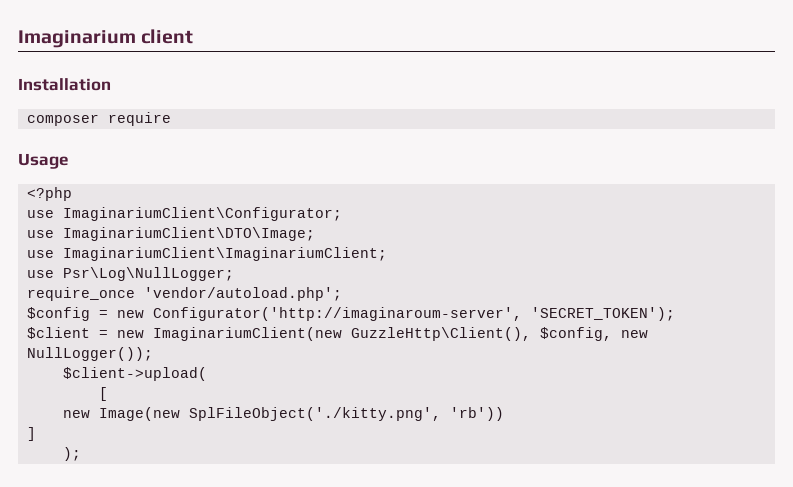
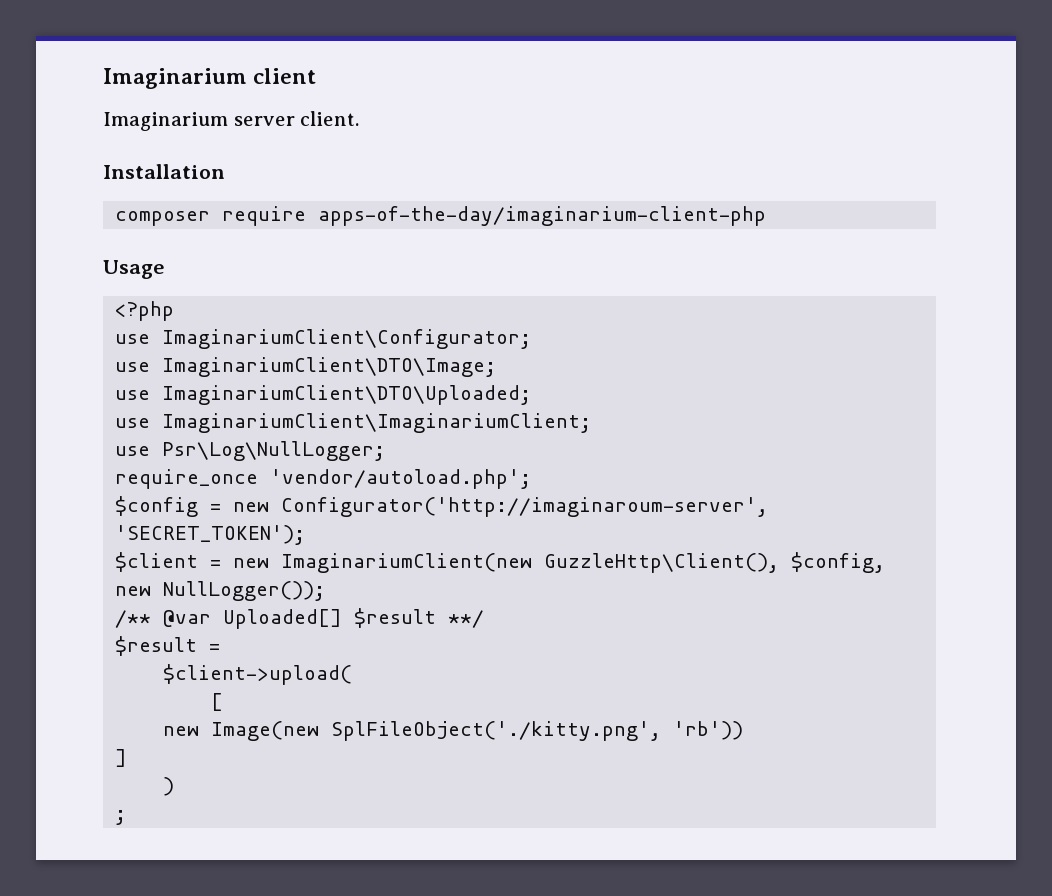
+ Imaginarium server client.
- composer require
+ composer require apps-of-the-day/imaginarium-client-php
+ use ImaginariumClient\DTO\Uploaded;
+ /** @var Uploaded[] $result **/
+ $result =
- );
+ )
+ ;

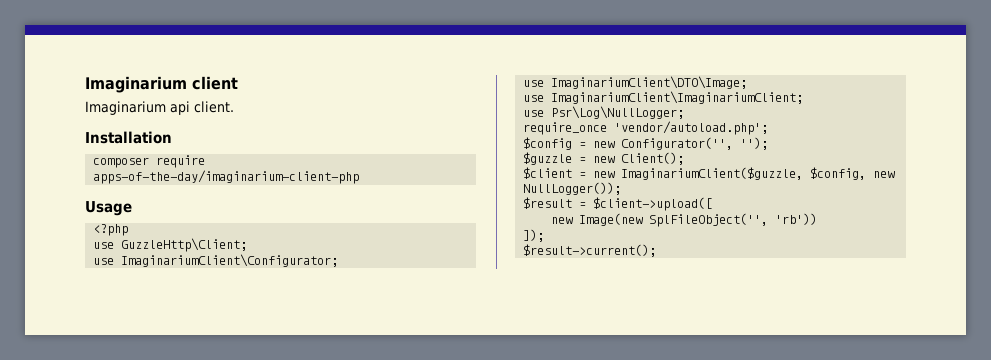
- Imaginarium server client.
+ Imaginarium api client.
+ use GuzzleHttp\Client;
- use ImaginariumClient\DTO\Uploaded;
- $config = new Configurator('http://imaginaroum-server', 'SECRET_TOKEN');
+ $config = new Configurator('', '');
+ $guzzle = new Client();
- $client = new ImaginariumClient(new GuzzleHttp\Client(), $config, new NullLogger());
+ $client = new ImaginariumClient($guzzle, $config, new NullLogger());
- /** @var Uploaded[] $result **/
- $result =
- $client->upload(
- [
+ $result = $client->upload([
- new Image(new SplFileObject('./kitty.png', 'rb'))
+ new Image(new SplFileObject('', 'rb'))
- ]
- )
- ;
+ ]);
+ $result->current();

